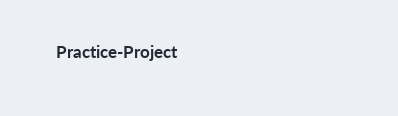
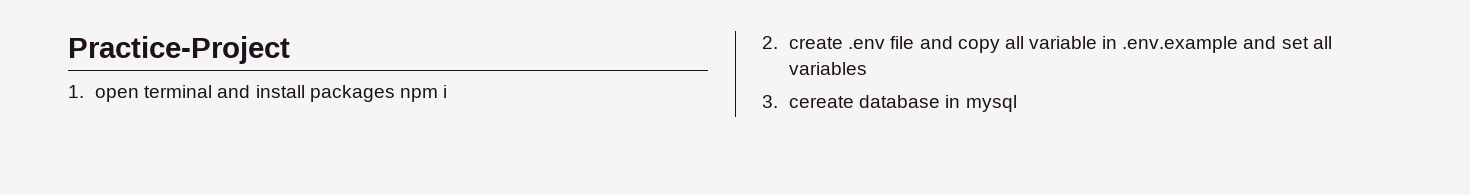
+ 1. open terminal and install packages npm i
+ 2. create .env file and copy all variable in .env.example and set all variables
+ 3. cereate database in mysql

